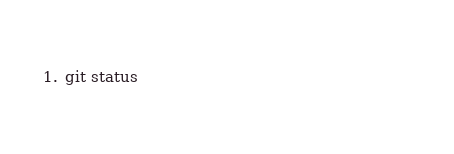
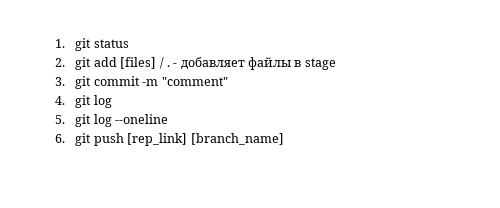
+ 2. git add [files] / . - добавляет файлы в stage
+ 3. git commit -m "comment"
+ 4. git log
+ 5. git log --oneline
+ 6. git push [rep_link] [branch_name]

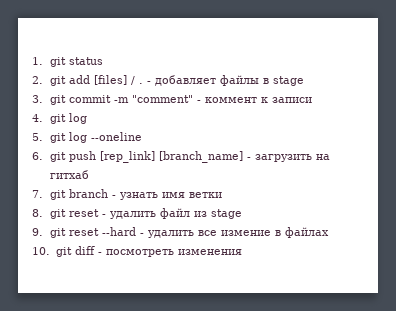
- 3. git commit -m "comment"
+ 3. git commit -m "comment" - коммент к записи
- 6. git push [rep_link] [branch_name]
+ 6. git push [rep_link] [branch_name] - загрузить на гитхаб
+ 7. git branch - узнать имя ветки
+ 8. git reset - удалить файл из stage
+ 9. git reset --hard - удалить все измение в файлах
+ 10. git diff - посмотреть изменения

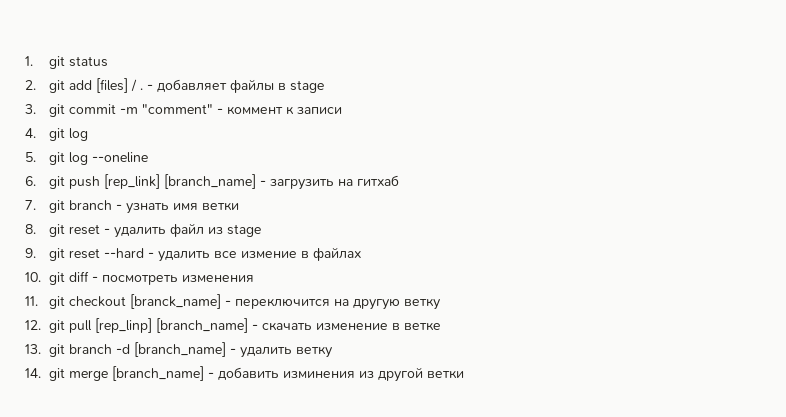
+ 11. git checkout [branck_name] - переключится на другую ветку
+ 12. git pull [rep_linp] [branch_name] - скачать изменение в ветке
+ 13. git branch -d [branch_name] - удалить ветку
+ 14. git merge [branch_name] - добавить изминения из другой ветки

